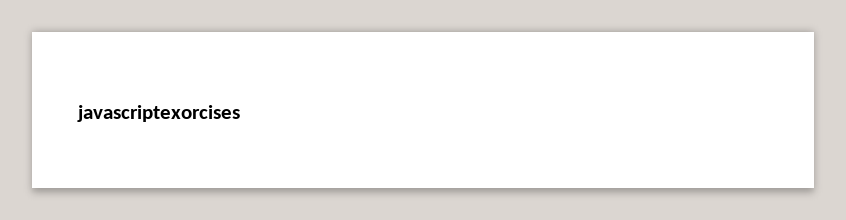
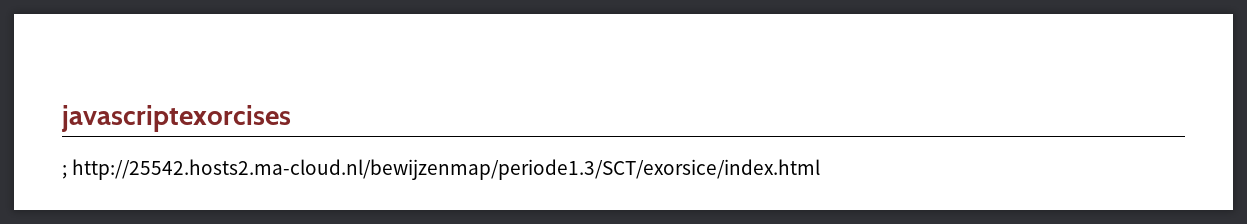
+ ; http://25542.hosts2.ma-cloud.nl/bewijzenmap/periode1.3/SCT/exorsice/index.html

